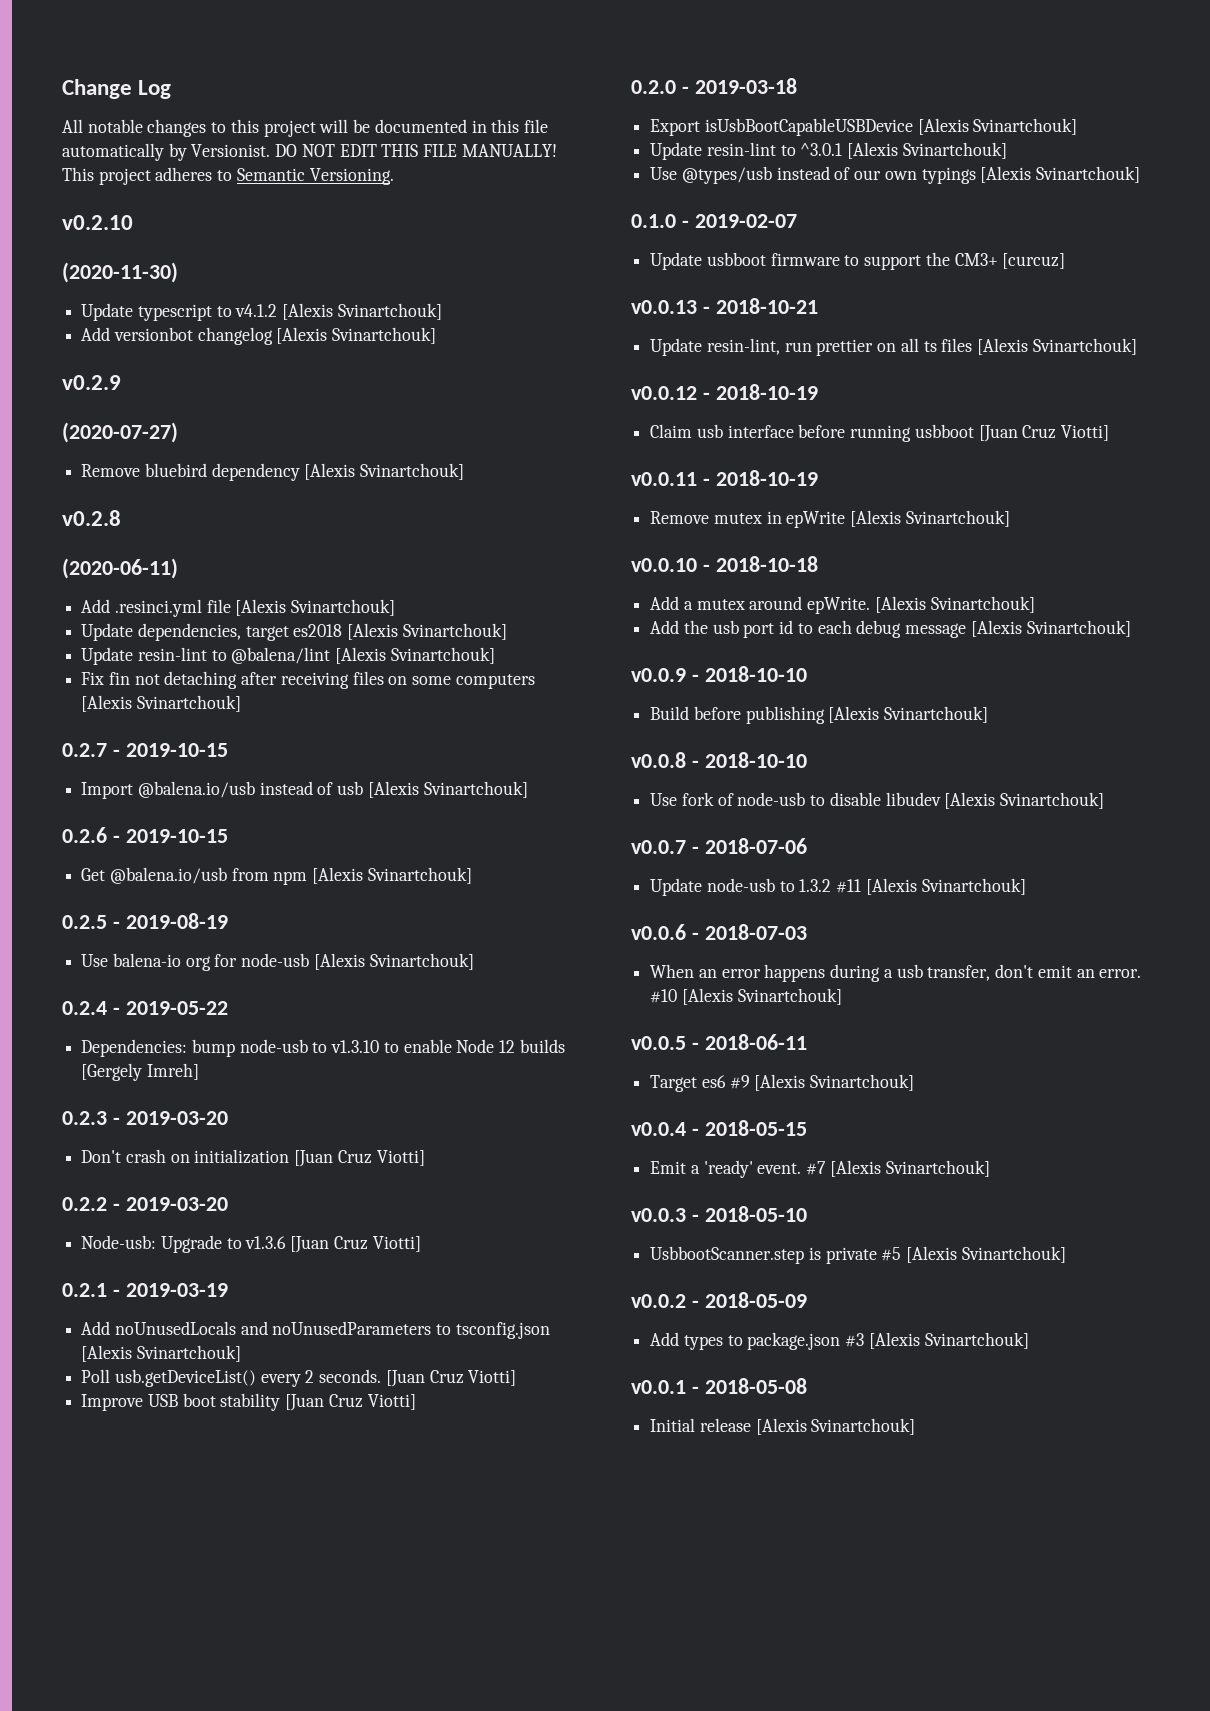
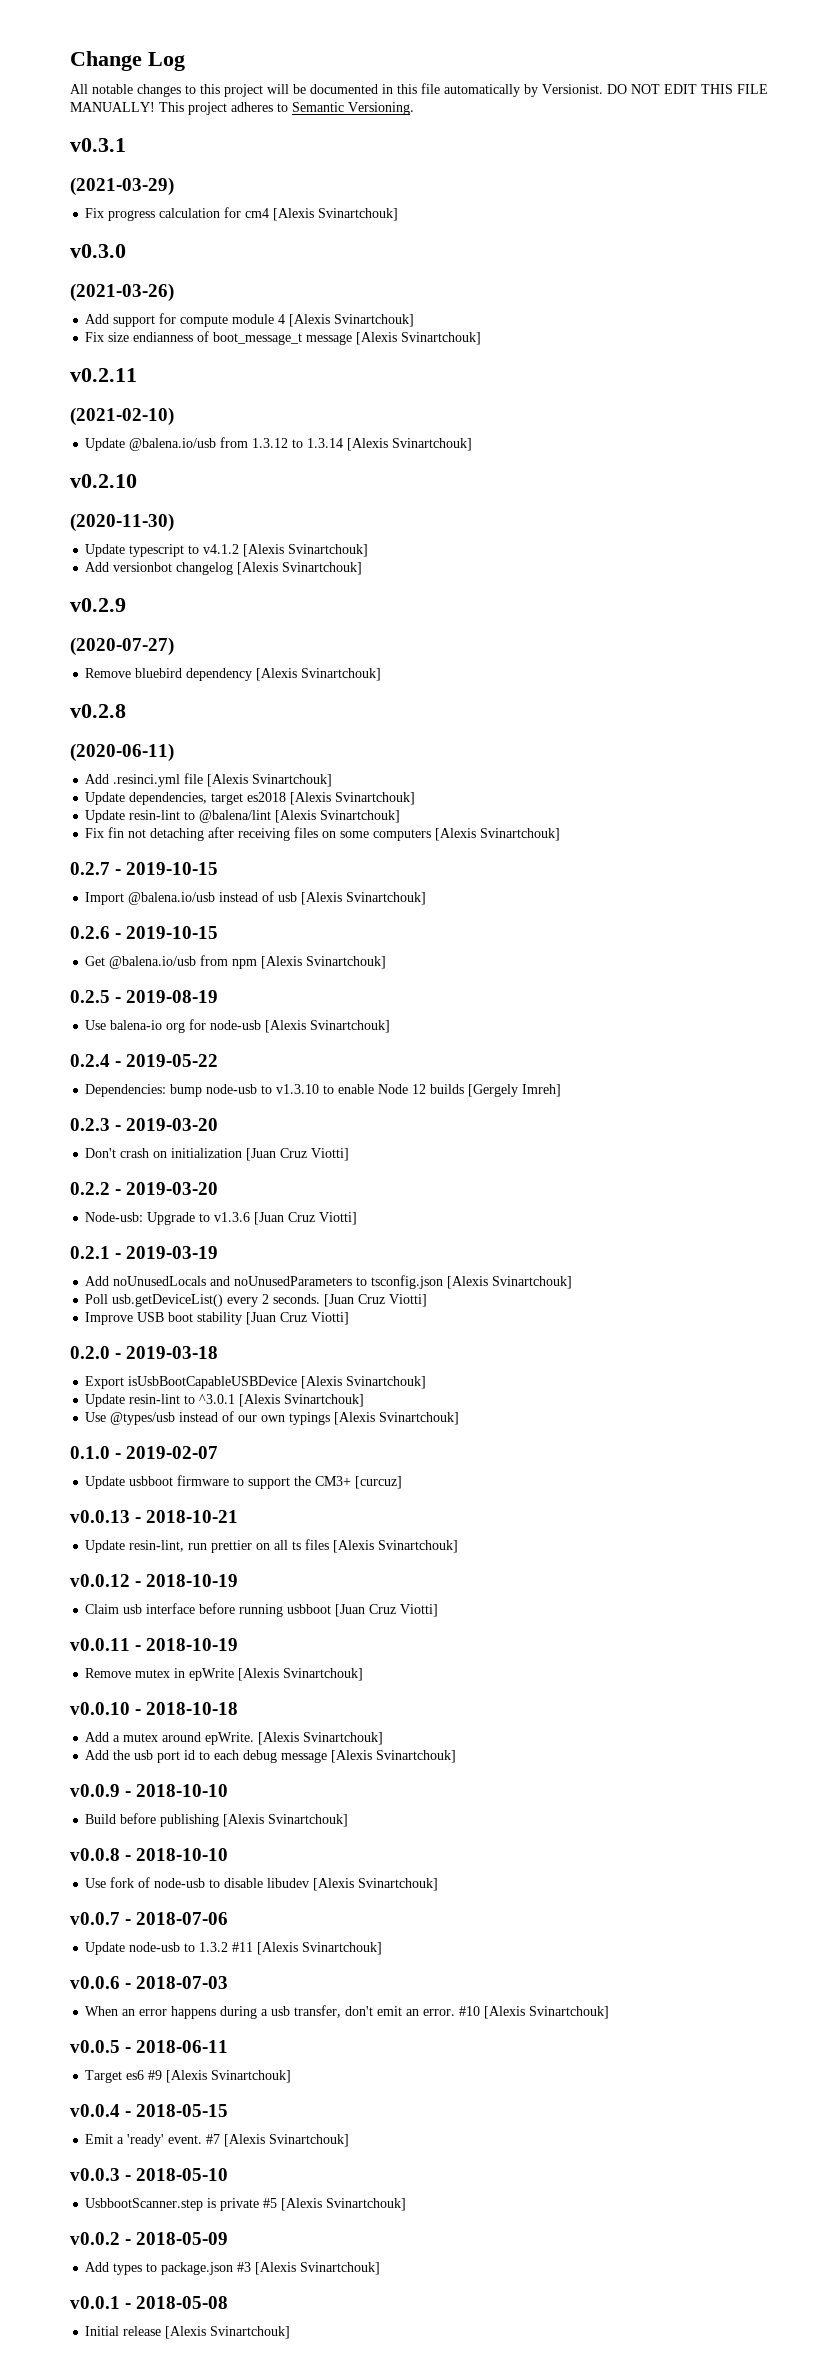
+ v0.3.1
+ (2021-03-29)
+ Fix progress calculation for cm4 [Alexis Svinartchouk]
+ v0.3.0
+ (2021-03-26)
+ Add support for compute module 4 [Alexis Svinartchouk]
+ Fix size endianness of boot_message_t message [Alexis Svinartchouk]
+ v0.2.11
+ (2021-02-10)
+ Update @balena.io/usb from 1.3.12 to 1.3.14 [Alexis Svinartchouk]

